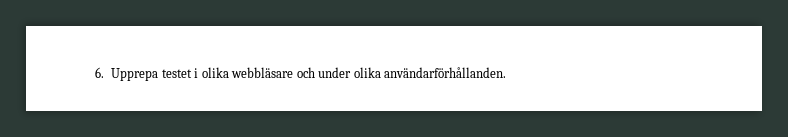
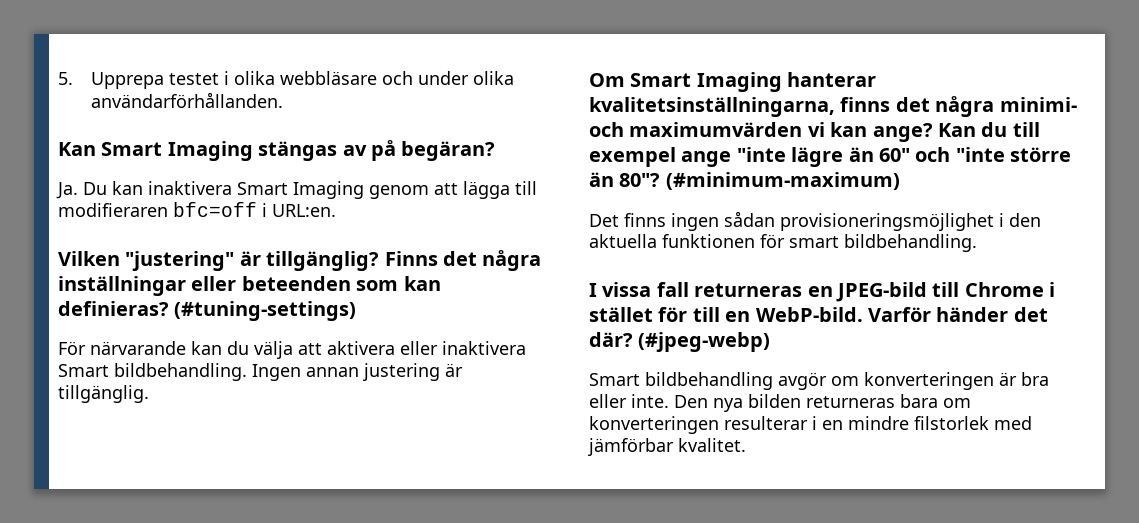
- 6. Upprepa testet i olika webbläsare och under olika användarförhållanden.
+ 5. Upprepa testet i olika webbläsare och under olika användarförhållanden.
+ Kan Smart Imaging stängas av på begäran?
+ Ja. Du kan inaktivera Smart Imaging genom att lägga till modifieraren bfc=off i URL:en.
+ Vilken "justering" är tillgänglig? Finns det några inställningar eller beteenden som kan definieras? (#tuning-settings)
+ För närvarande kan du välja att aktivera eller inaktivera Smart bildbehandling. Ingen annan justering är tillgänglig.
+ Om Smart Imaging hanterar kvalitetsinställningarna, finns det några minimi- och maximumvärden vi kan ange? Kan du till exempel ange "inte lägre än 60" och "inte större än 80"? (#minimum-maximum)
+ Det finns ingen sådan provisioneringsmöjlighet i den aktuella funktionen för smart bildbehandling.
+ I vissa fall returneras en JPEG-bild till Chrome i stället för till en WebP-bild. Varför händer det där? (#jpeg-webp)
+ Smart bildbehandling avgör om konverteringen är bra eller inte. Den nya bilden returneras bara om konverteringen resulterar i en mindre filstorlek med jämförbar kvalitet.

